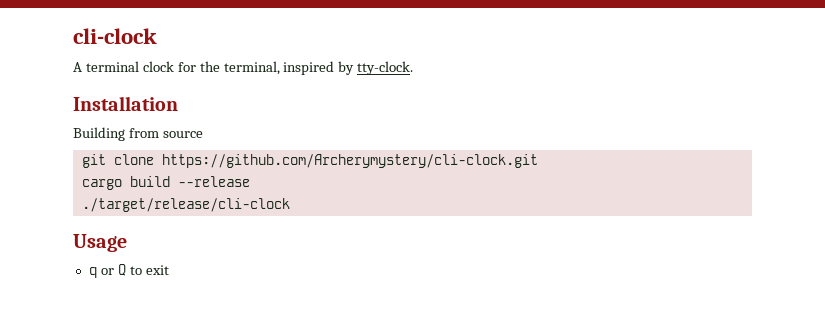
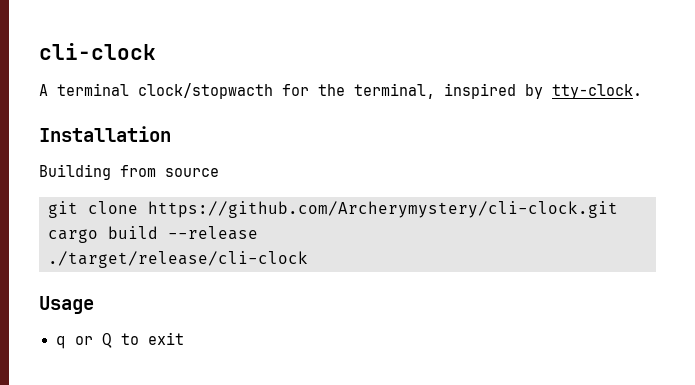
- A terminal clock for the terminal, inspired by tty-clock.
+ A terminal clock/stopwacth for the terminal, inspired by tty-clock.

